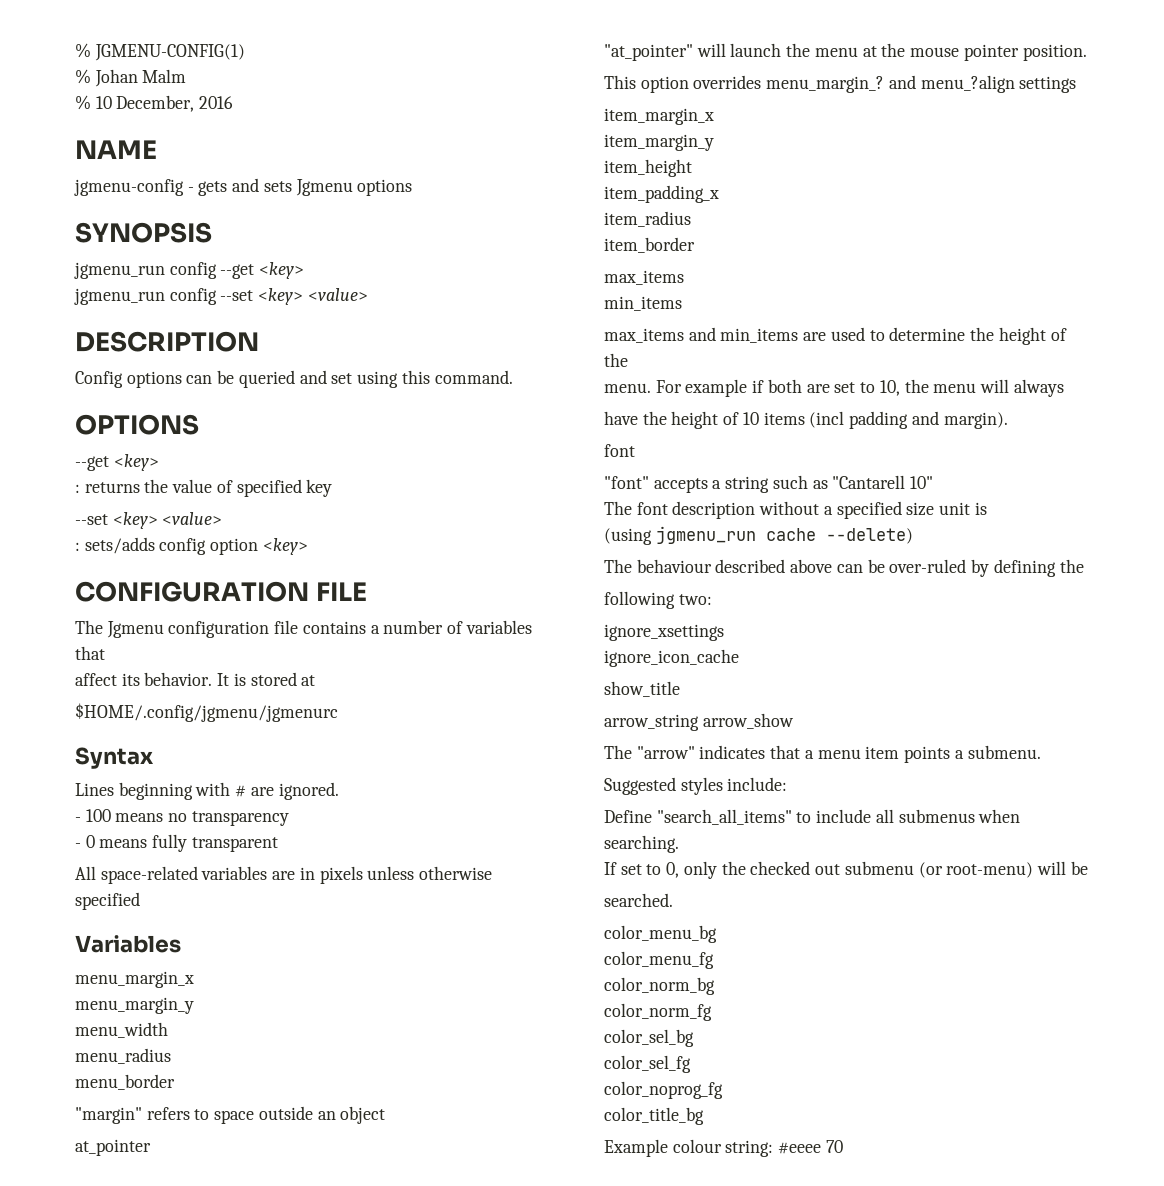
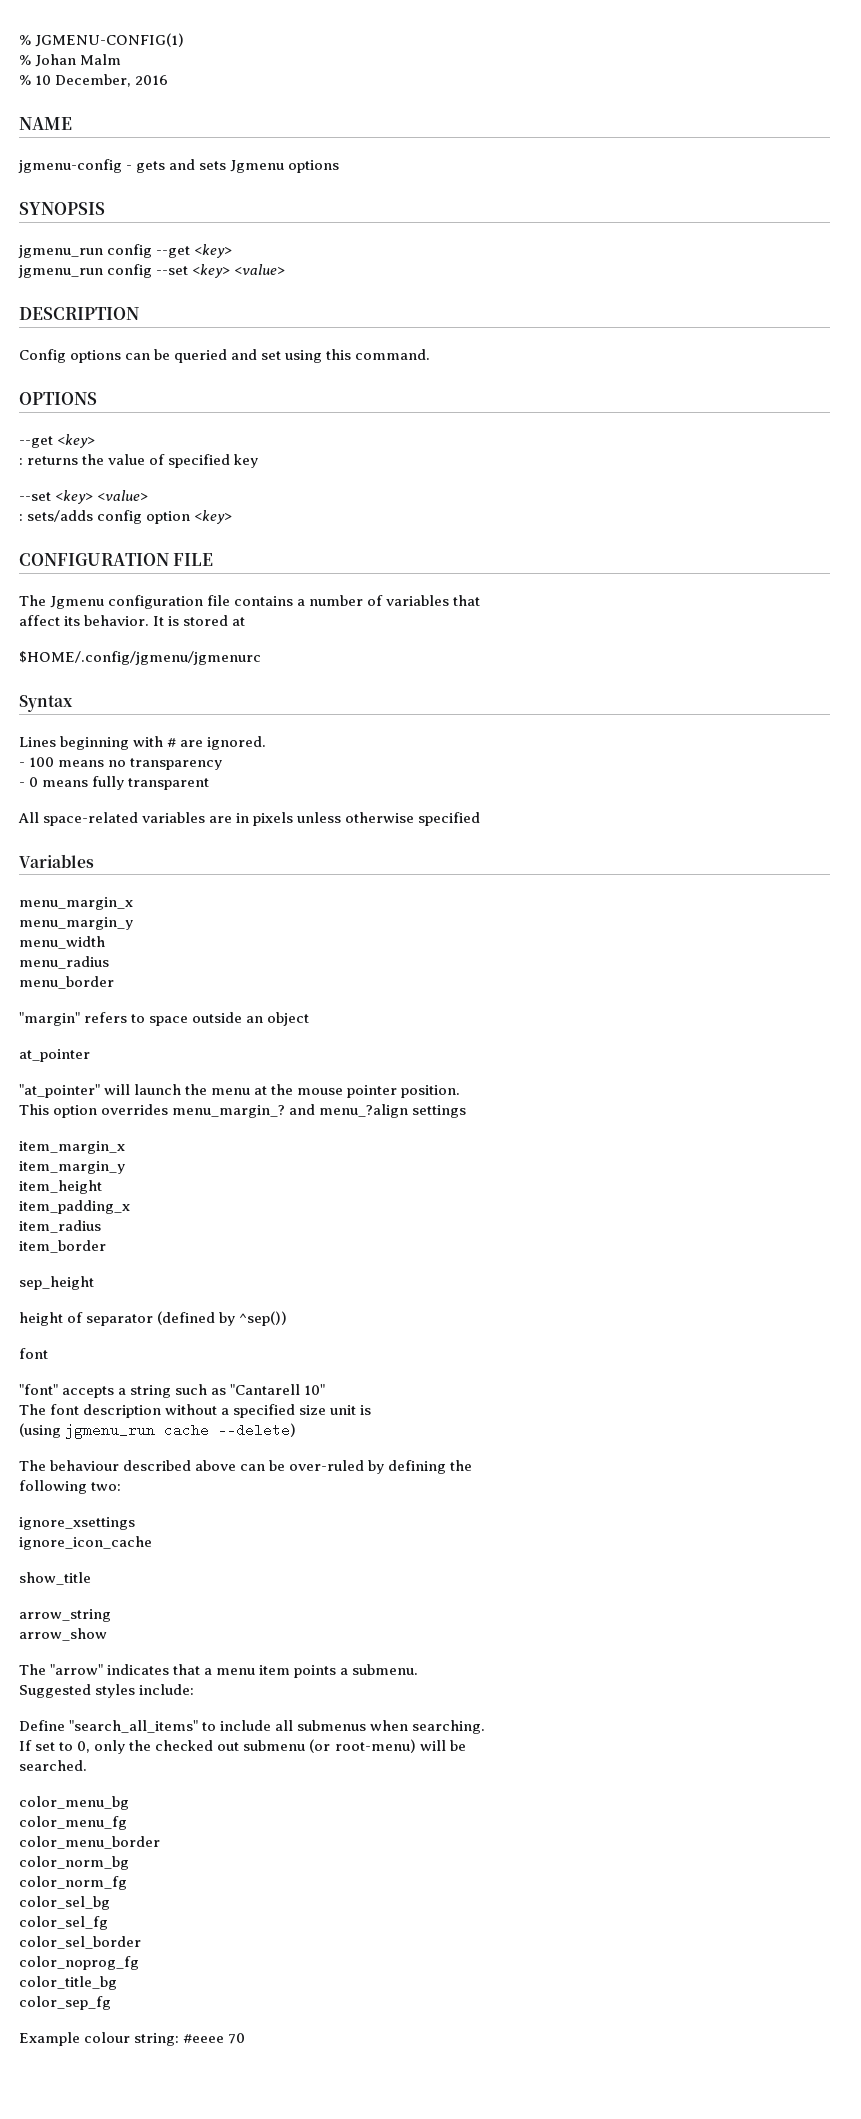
  item_border
- max_items
- min_items
- max_items and min_items are used to determine the height of the
- menu. For example if both are set to 10, the menu will always
- have the height of 10 items (incl padding and margin).
+ sep_height
+ height of separator (defined by ^sep())
- arrow_string arrow_show
+ arrow_string
+ arrow_show
+ color_menu_border
+ color_sel_border
+ color_sep_fg

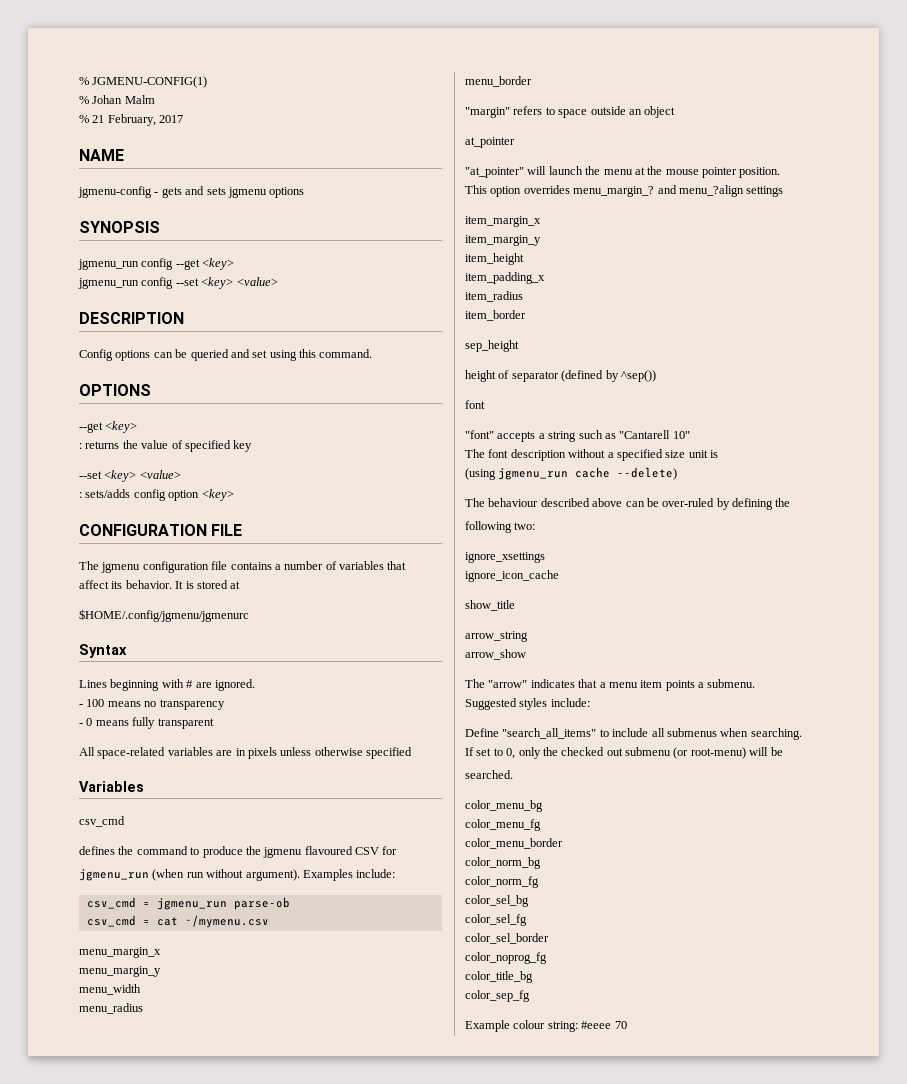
- % 10 December, 2016
+ % 21 February, 2017
- jgmenu-config - gets and sets Jgmenu options
+ jgmenu-config - gets and sets jgmenu options
- The Jgmenu configuration file contains a number of variables that
+ The jgmenu configuration file contains a number of variables that
  Variables
+ csv_cmd
+ defines the command to produce the jgmenu flavoured CSV for
+ jgmenu_run (when run without argument). Examples include:
+ csv_cmd = jgmenu_run parse-ob
+ csv_cmd = cat ~/mymenu.csv

